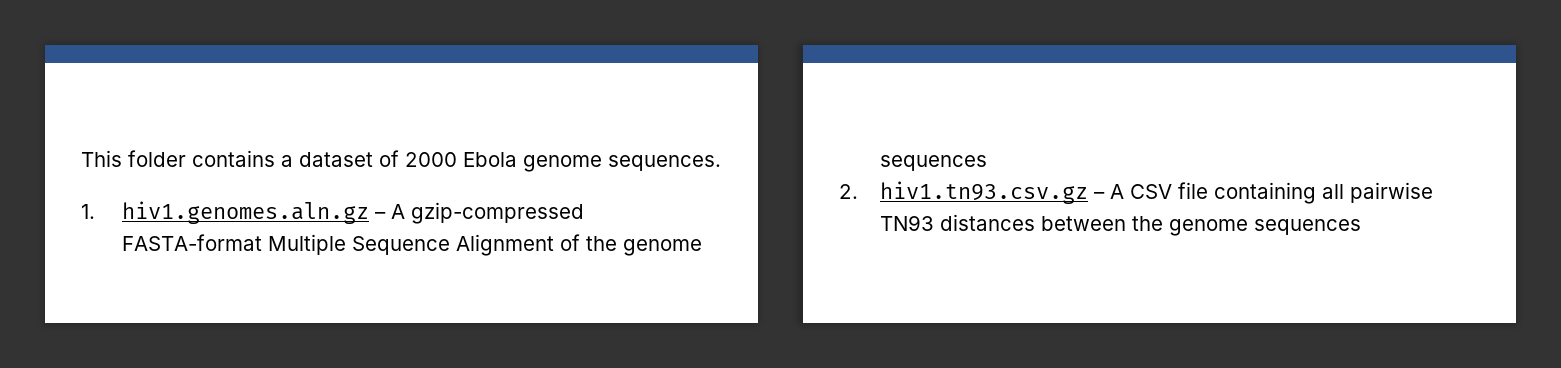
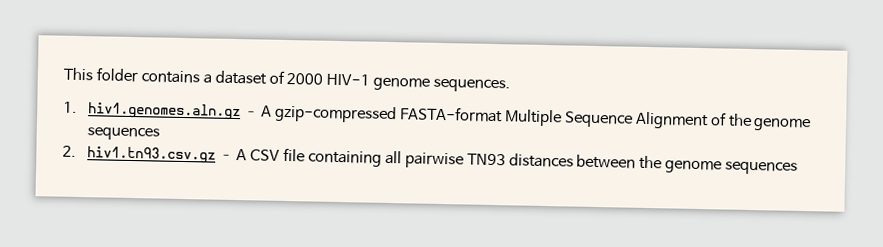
- This folder contains a dataset of 2000 Ebola genome sequences.
+ This folder contains a dataset of 2000 HIV-1 genome sequences.

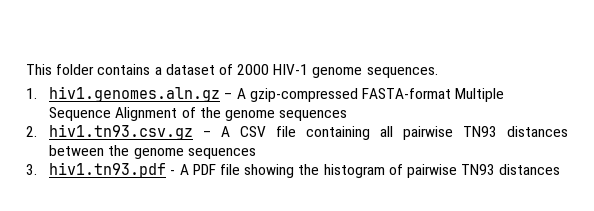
+ 3. hiv1.tn93.pdf - A PDF file showing the histogram of pairwise TN93 distances

